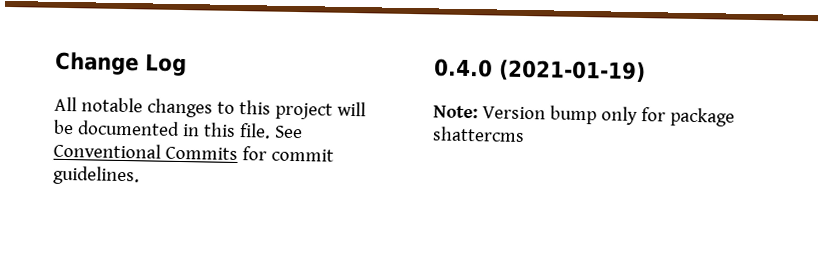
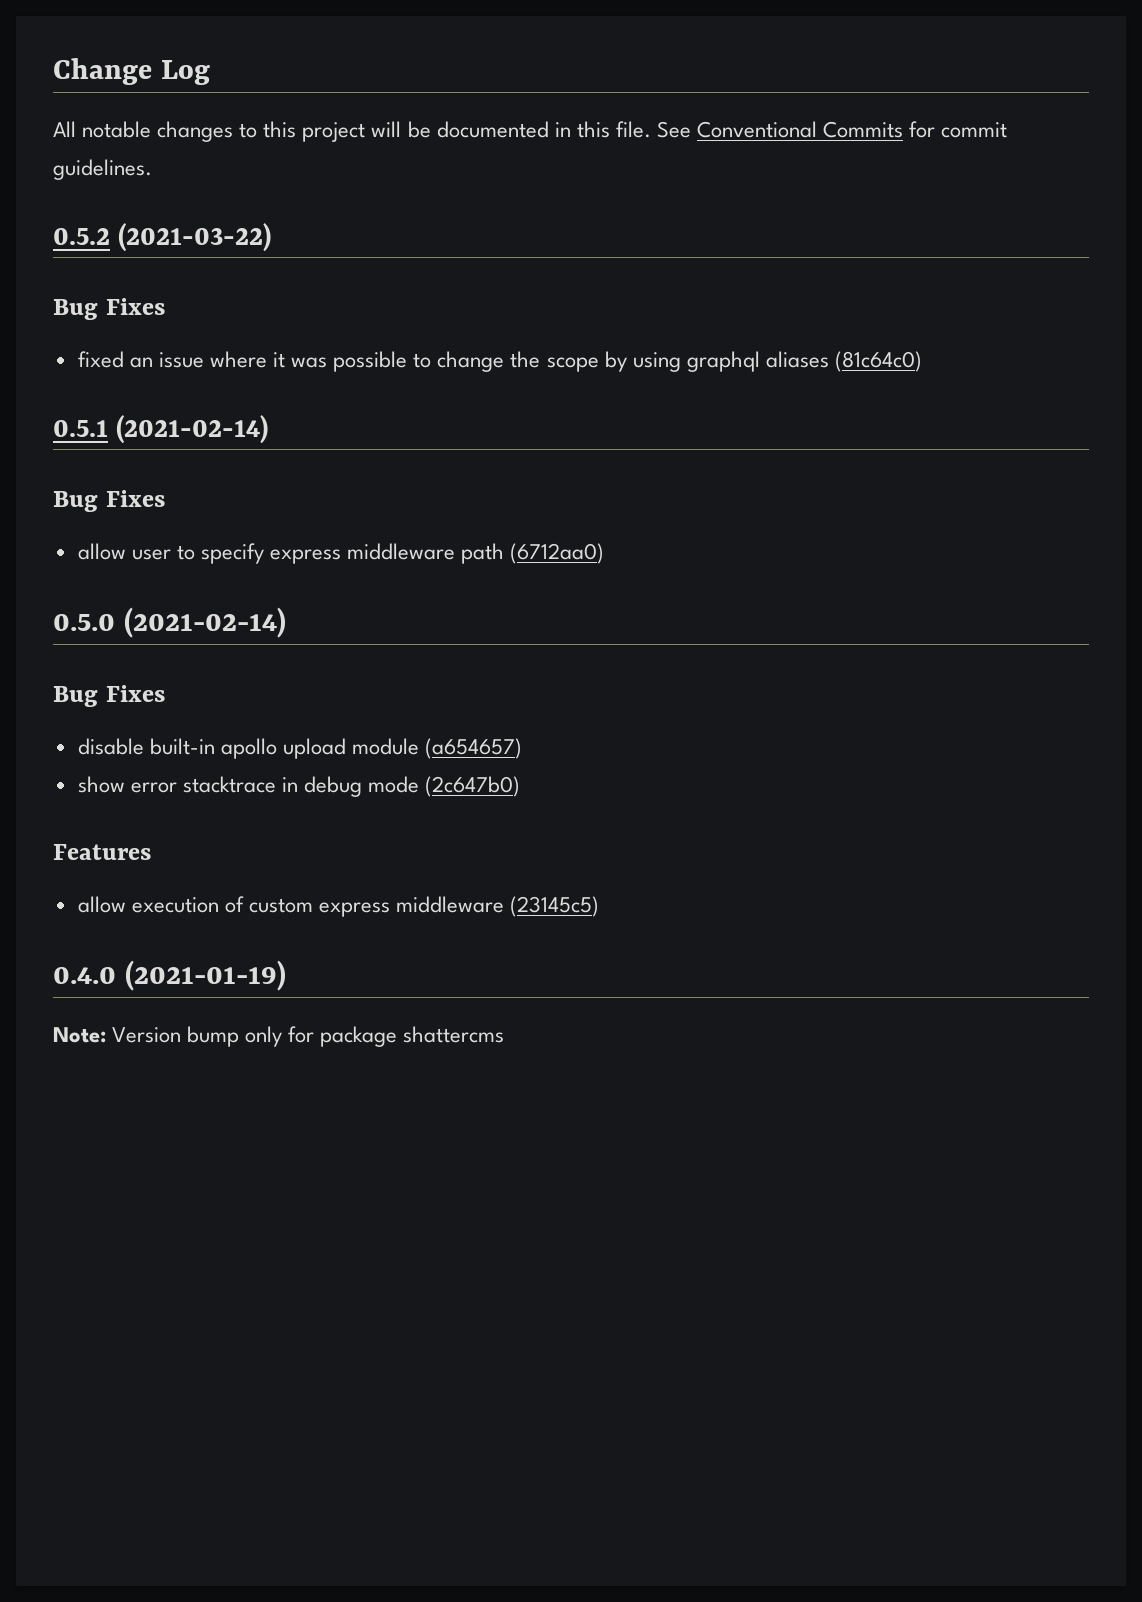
+ 0.5.2 (2021-03-22)
+ Bug Fixes
+ fixed an issue where it was possible to change the scope by using graphql aliases (81c64c0)
+ 0.5.1 (2021-02-14)
+ Bug Fixes
+ allow user to specify express middleware path (6712aa0)
+ 0.5.0 (2021-02-14)
+ Bug Fixes
+ disable built-in apollo upload module (a654657)
+ show error stacktrace in debug mode (2c647b0)
+ Features
+ allow execution of custom express middleware (23145c5)

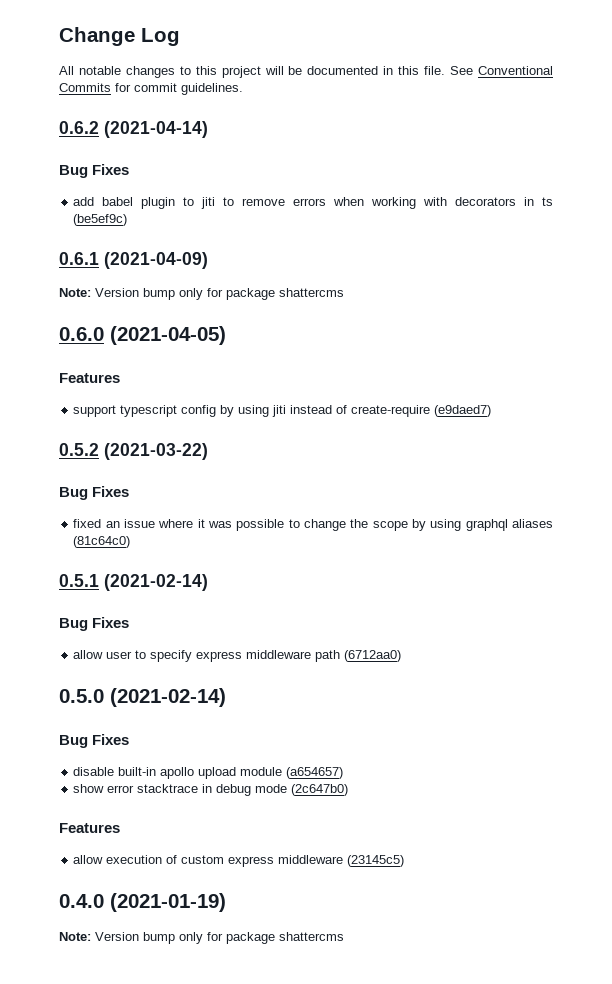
+ 0.6.2 (2021-04-14)
+ Bug Fixes
+ add babel plugin to jiti to remove errors when working with decorators in ts (be5ef9c)
+ 0.6.1 (2021-04-09)
+ Note: Version bump only for package shattercms
+ 0.6.0 (2021-04-05)
+ Features
+ support typescript config by using jiti instead of create-require (e9daed7)

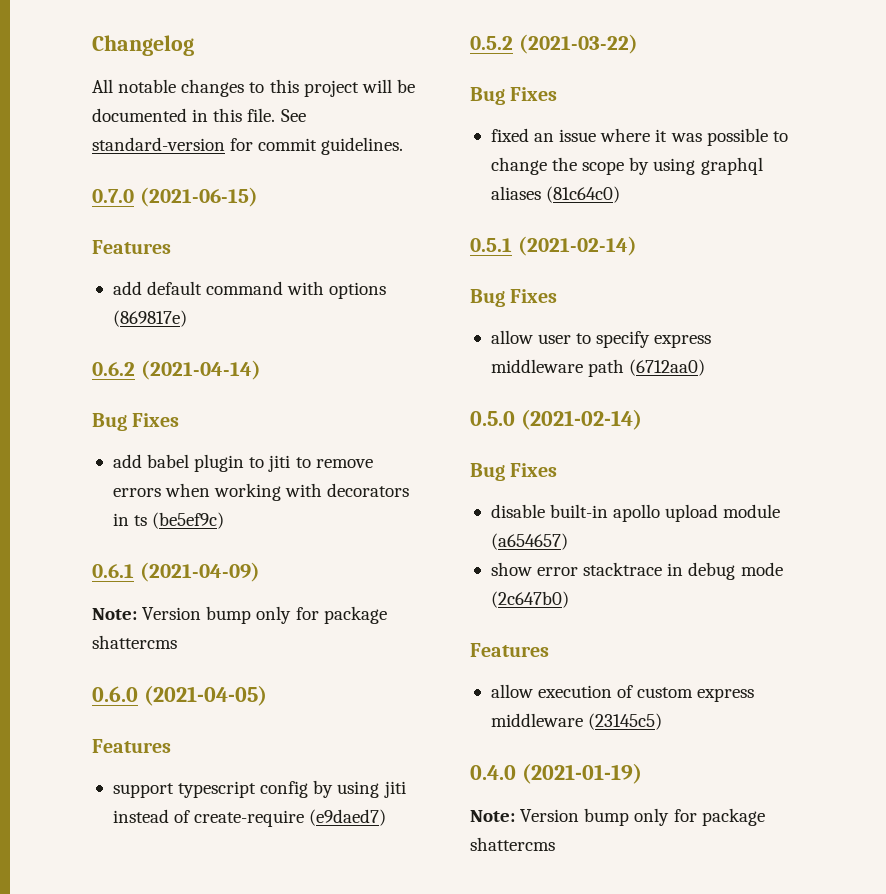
- Change Log
+ Changelog
- See Conventional Commits for commit guidelines.
+ See standard-version for commit guidelines.
+ 0.7.0 (2021-06-15)
+ Features
+ add default command with options (869817e)

